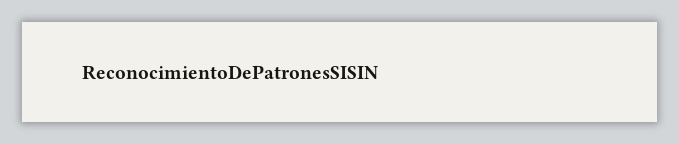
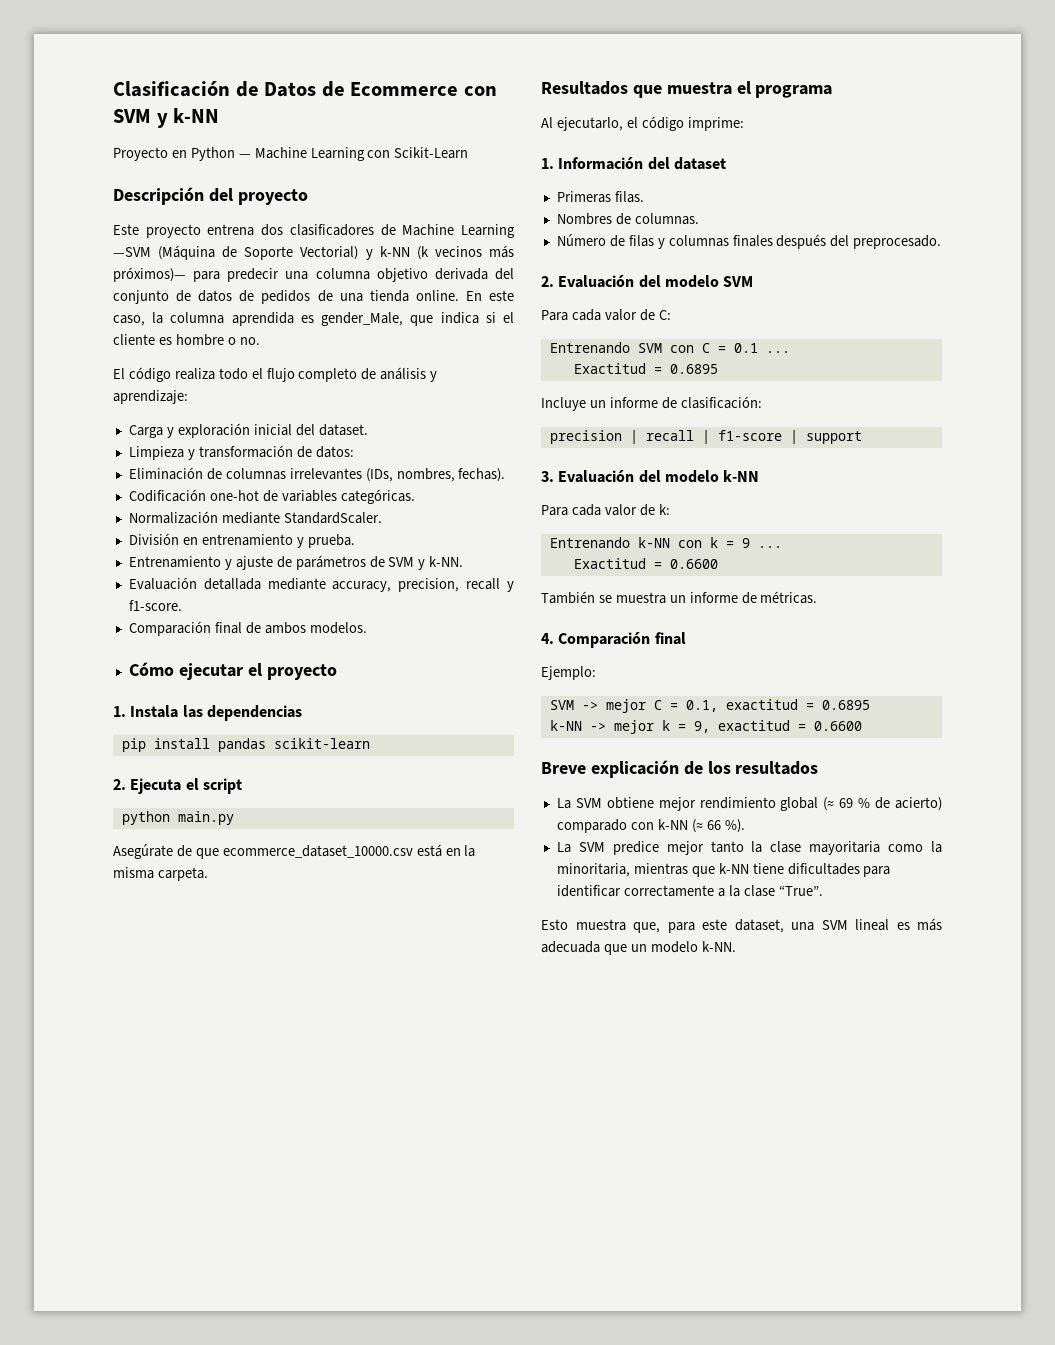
- ReconocimientoDePatronesSISIN
+ Clasificación de Datos de Ecommerce con SVM y k-NN
+ Proyecto en Python — Machine Learning con Scikit-Learn
+ Descripción del proyecto
+ Este proyecto entrena dos clasificadores de Machine Learning —SVM (Máquina de Soporte Vectorial) y k-NN (k vecinos más próximos)— para predecir una columna objetivo derivada del conjunto de datos de pedidos de una tienda online. En este caso, la columna aprendida es gender_Male, que indica si el cliente es hombre o no.
+ El código realiza todo el flujo completo de análisis y aprendizaje:
+ Carga y exploración inicial del dataset.
+ Limpieza y transformación de datos:
+ Eliminación de columnas irrelevantes (IDs, nombres, fechas).
+ Codificación one-hot de variables categóricas.
+ Normalización mediante StandardScaler.
+ División en entrenamiento y prueba.
+ Entrenamiento y ajuste de parámetros de SVM y k-NN.
+ Evaluación detallada mediante accuracy, precision, recall y f1-score.
+ Comparación final de ambos modelos.
+ Cómo ejecutar el proyecto
+ 1. Instala las dependencias
+ pip install pandas scikit-learn
+ 2. Ejecuta el script
+ python main.py
+ Asegúrate de que ecommerce_dataset_10000.csv está en la misma carpeta.
+ Resultados que muestra el programa
+ Al ejecutarlo, el código imprime:
+ 1. Información del dataset
+ Primeras filas.
+ Nombres de columnas.
+ Número de filas y columnas finales después del preprocesado.
+ 2. Evaluación del modelo SVM
+ Para cada valor de C:
+ Entrenando SVM con C = 0.1 ...
+ Exactitud = 0.6895
+ Incluye un informe de clasificación:
+ precision | recall | f1-score | support
+ 3. Evaluación del modelo k-NN
+ Para cada valor de k:
+ Entrenando k-NN con k = 9 ...
+ Exactitud = 0.6600
+ También se muestra un informe de métricas.
+ 4. Comparación final
+ Ejemplo:
+ SVM -> mejor C = 0.1, exactitud = 0.6895
+ k-NN -> mejor k = 9, exactitud = 0.6600
+ Breve explicación de los resultados
+ La SVM obtiene mejor rendimiento global (≈ 69 % de acierto) comparado con k-NN (≈ 66 %).
+ La SVM predice mejor tanto la clase mayoritaria como la minoritaria, mientras que k-NN tiene dificultades para identificar correctamente a la clase “True”.
+ Esto muestra que, para este dataset, una SVM lineal es más adecuada que un modelo k-NN.

